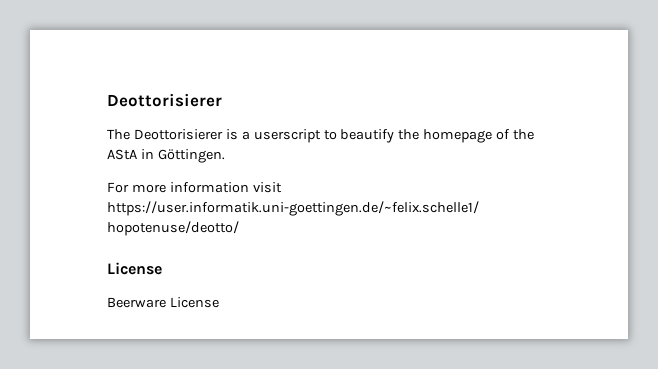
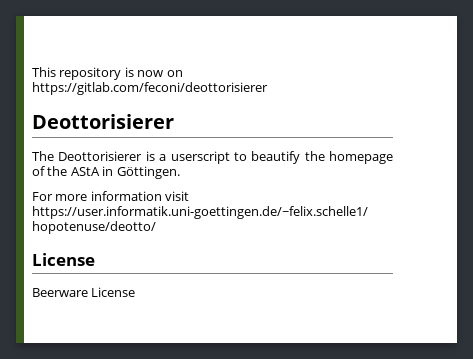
+ This repository is now on https://gitlab.com/feconi/deottorisierer

